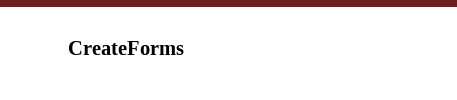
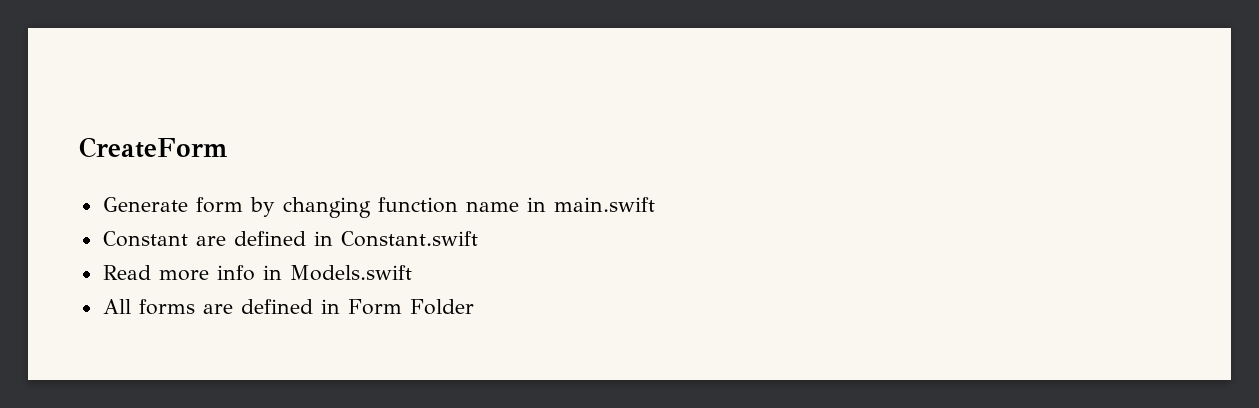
- CreateForms
+ CreateForm
+ Generate form by changing function name in main.swift
+ Constant are defined in Constant.swift
+ Read more info in Models.swift
+ All forms are defined in Form Folder

